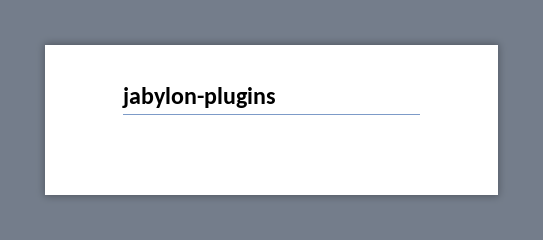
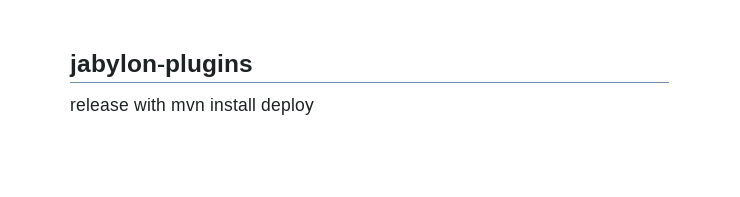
+ release with mvn install deploy

